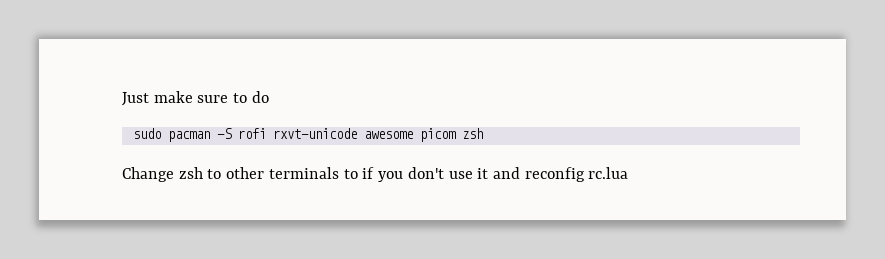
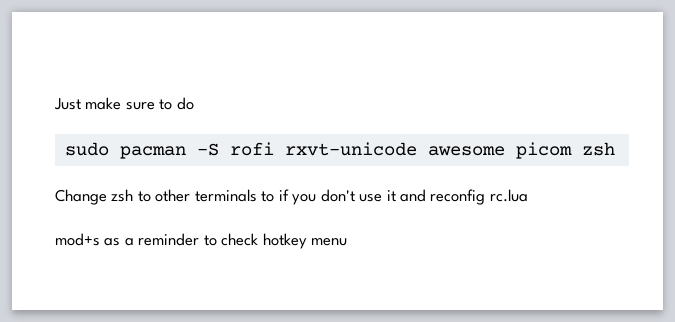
+ mod+s as a reminder to check hotkey menu

